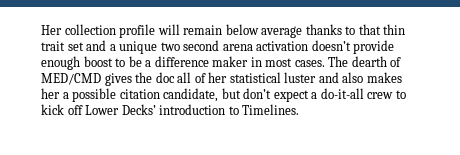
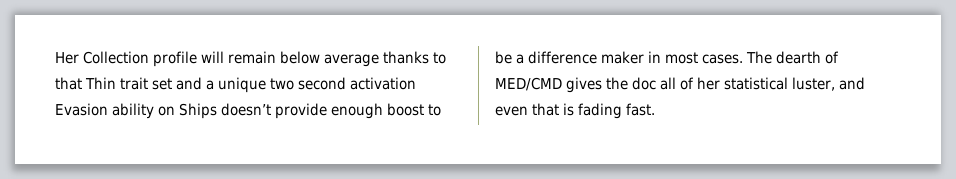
- Her collection profile will remain below average thanks to that thin trait set and a unique two second arena activation doesn’t provide enough boost to be a difference maker in most cases.
+ Her Collection profile will remain below average thanks to that Thin trait set and a unique two second activation Evasion ability on Ships doesn’t provide enough boost to be a difference maker in most cases.
- The dearth of MED/CMD gives the doc all of her statistical luster and also makes her a possible citation candidate, but don’t expect a do-it-all crew to kick off Lower Decks’ introduction to Timelines.
+ The dearth of MED/CMD gives the doc all of her statistical luster, and even that is fading fast.

